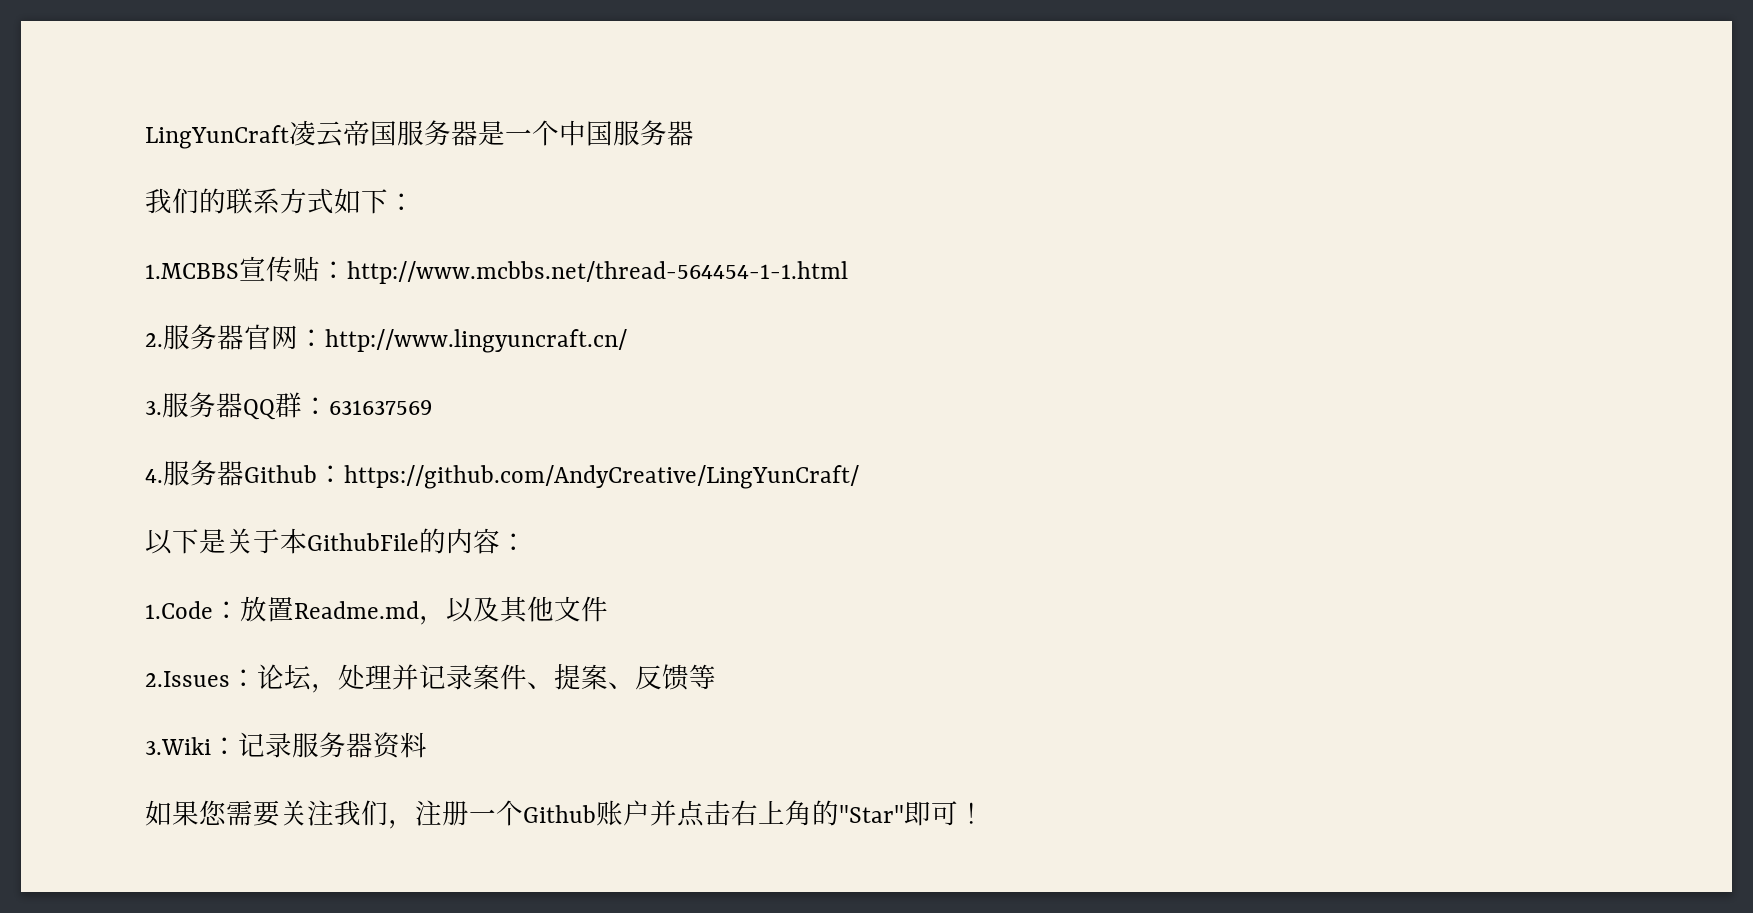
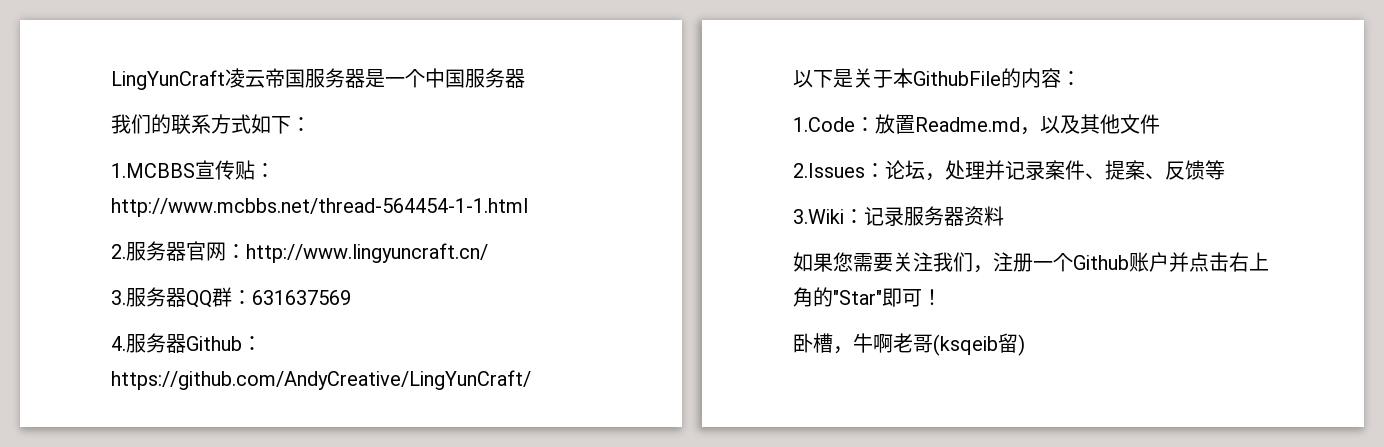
+ 卧槽，牛啊老哥(ksqeib留)

